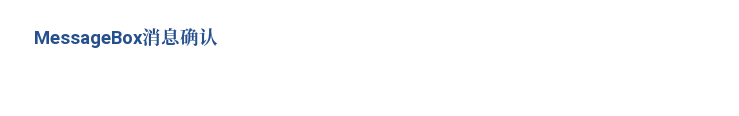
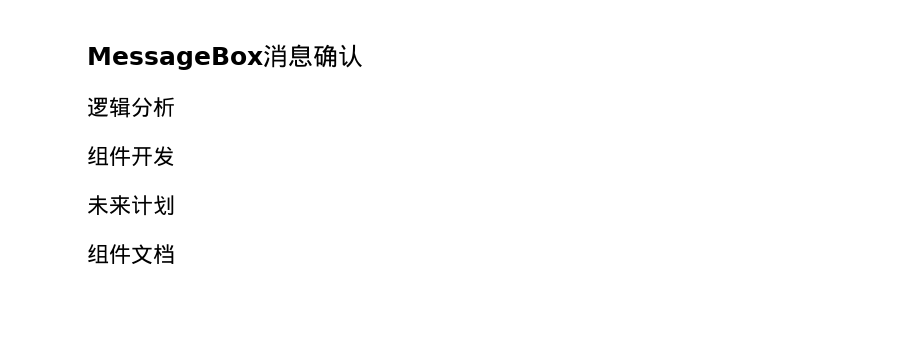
+ 逻辑分析
+ 组件开发
+ 未来计划
+ 组件文档

